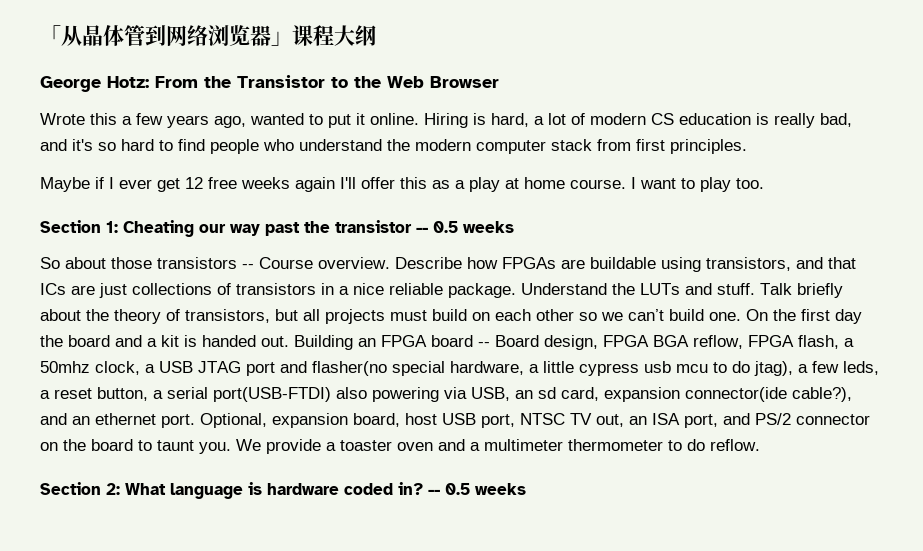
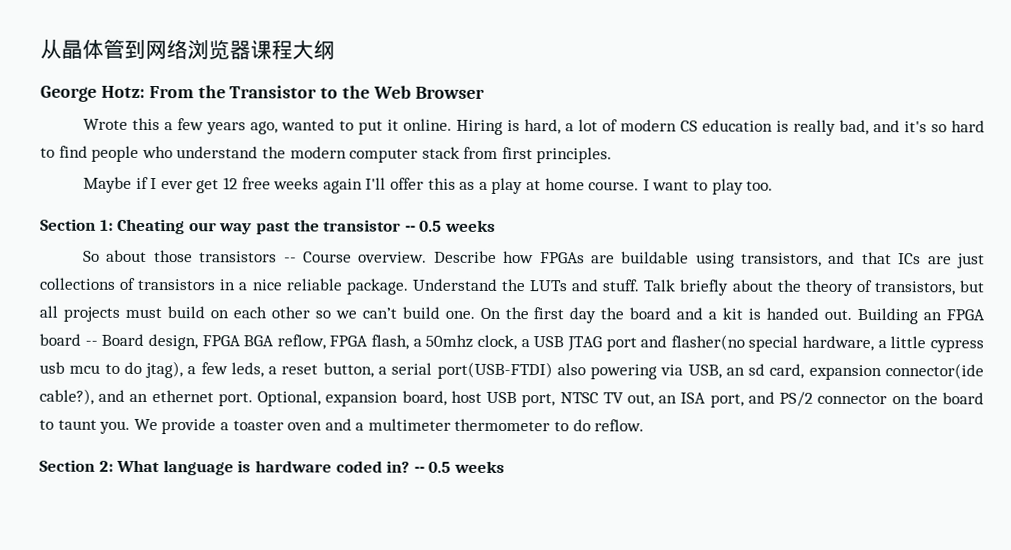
- 「从晶体管到网络浏览器」课程大纲
+ 从晶体管到网络浏览器课程大纲

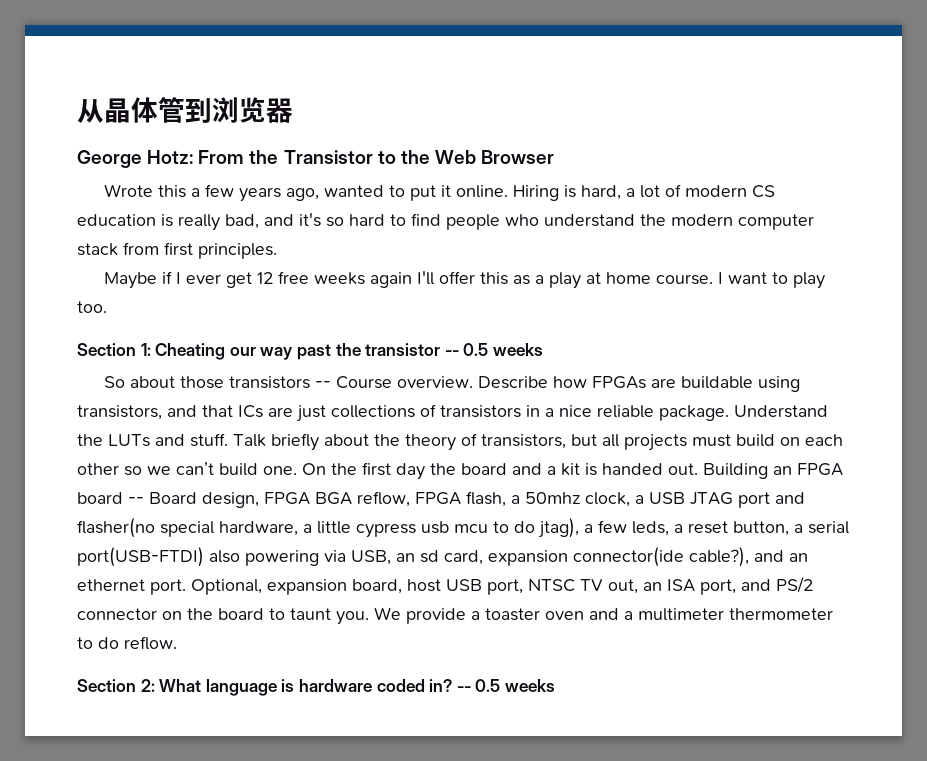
- 从晶体管到网络浏览器课程大纲
+ 从晶体管到浏览器

